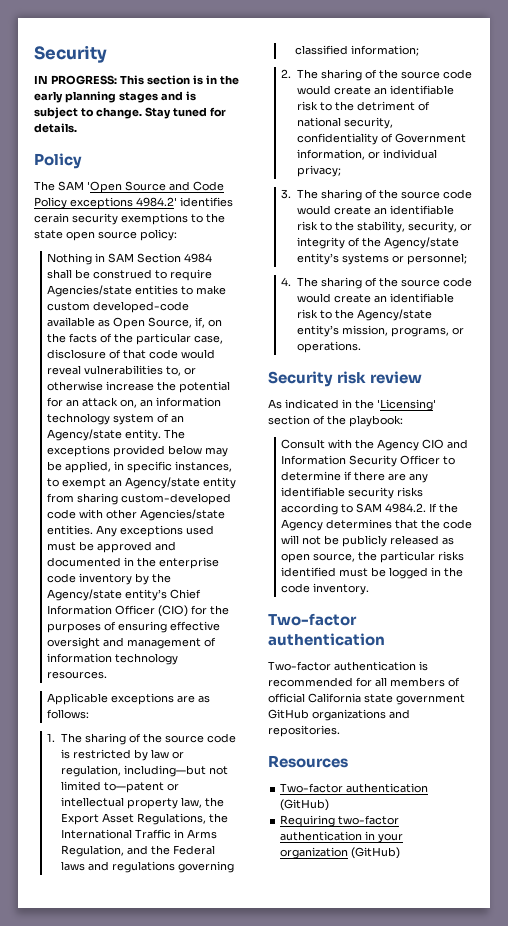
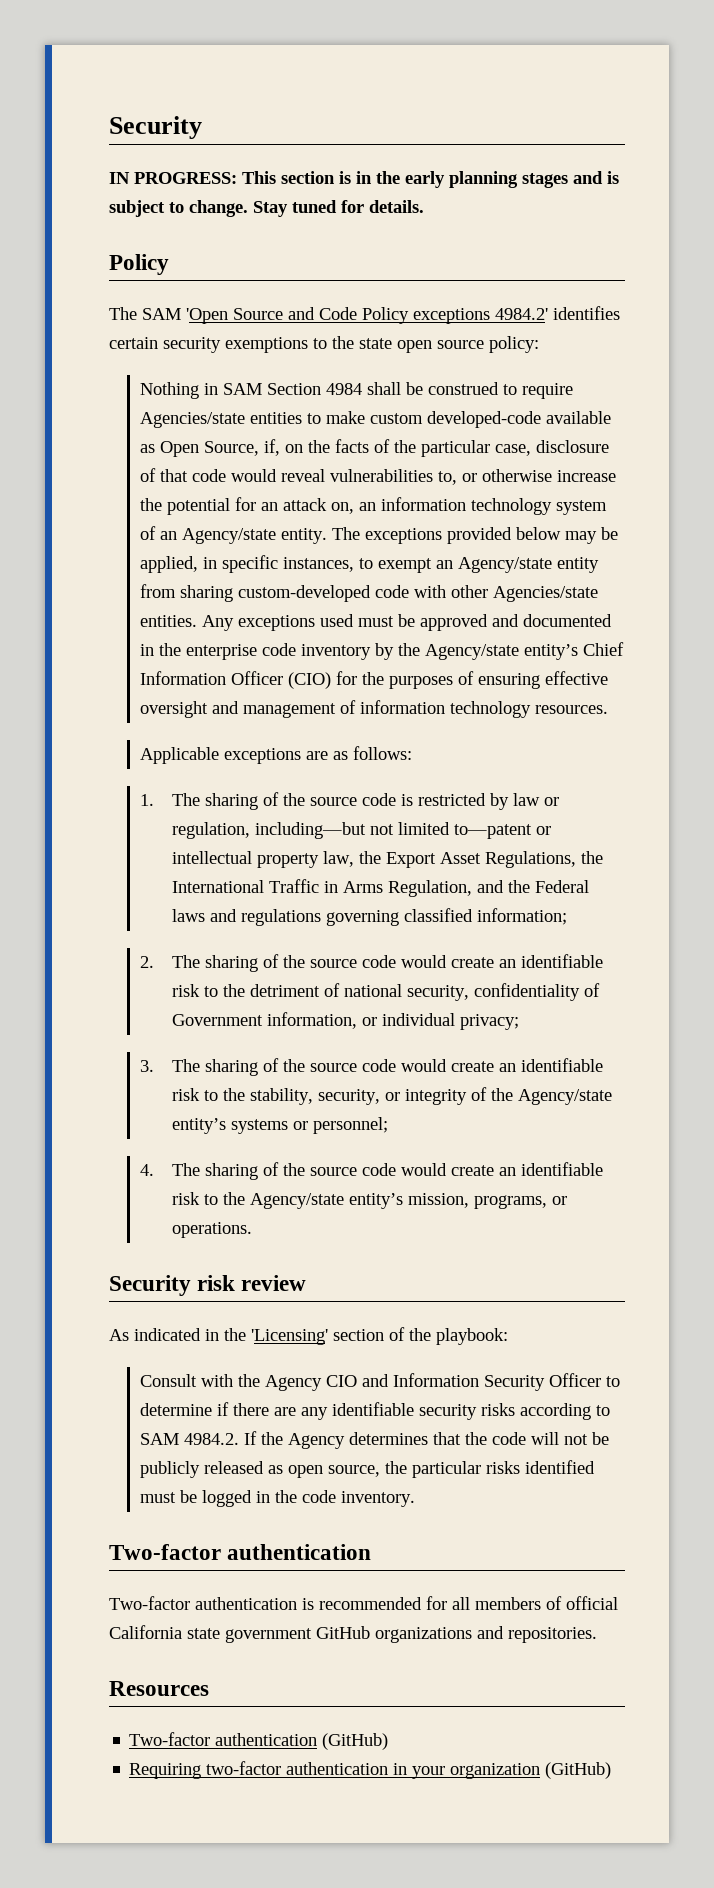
- The SAM 'Open Source and Code Policy exceptions 4984.2' identifies cerain security exemptions to the state open source policy:
+ The SAM 'Open Source and Code Policy exceptions 4984.2' identifies certain security exemptions to the state open source policy:

